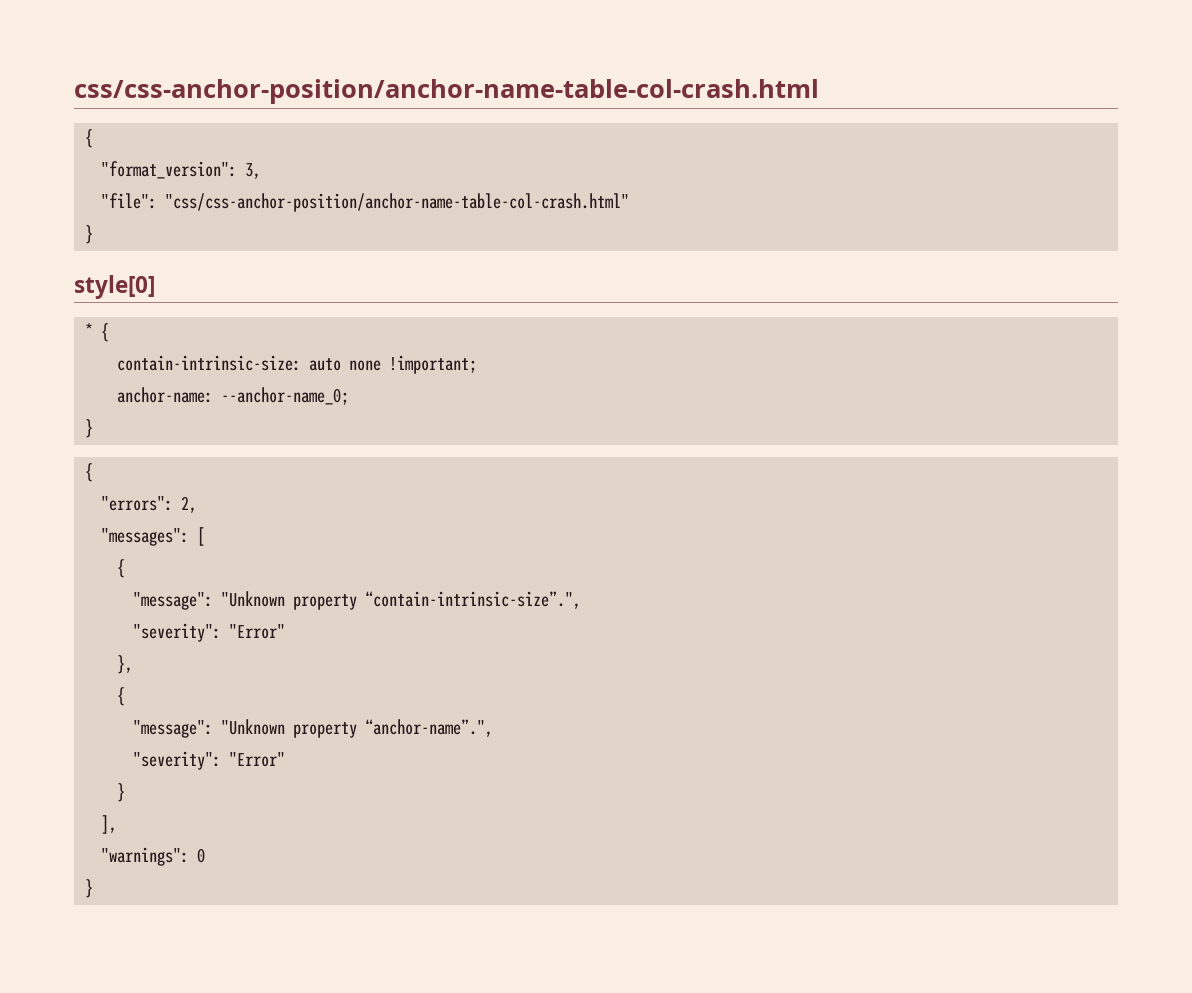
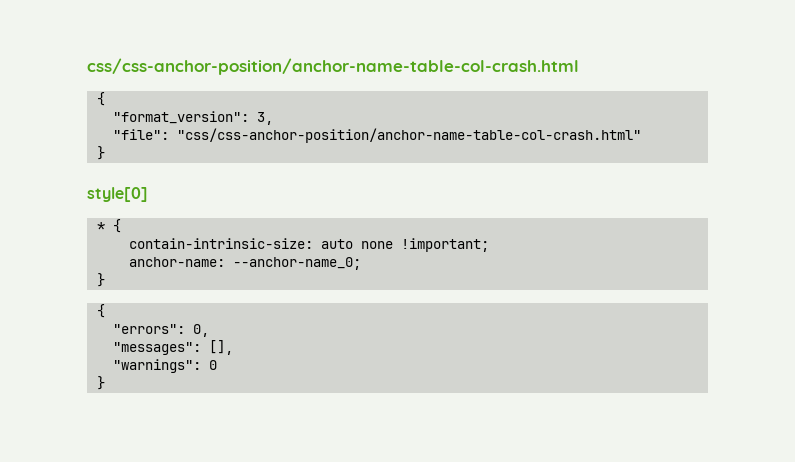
- "errors": 2,
+ "errors": 0,
- "messages": [
- {
- "message": "Unknown property “contain-intrinsic-size”.",
- "severity": "Error"
- },
- {
- "message": "Unknown property “anchor-name”.",
- "severity": "Error"
- }
- ],
+ "messages": [],

